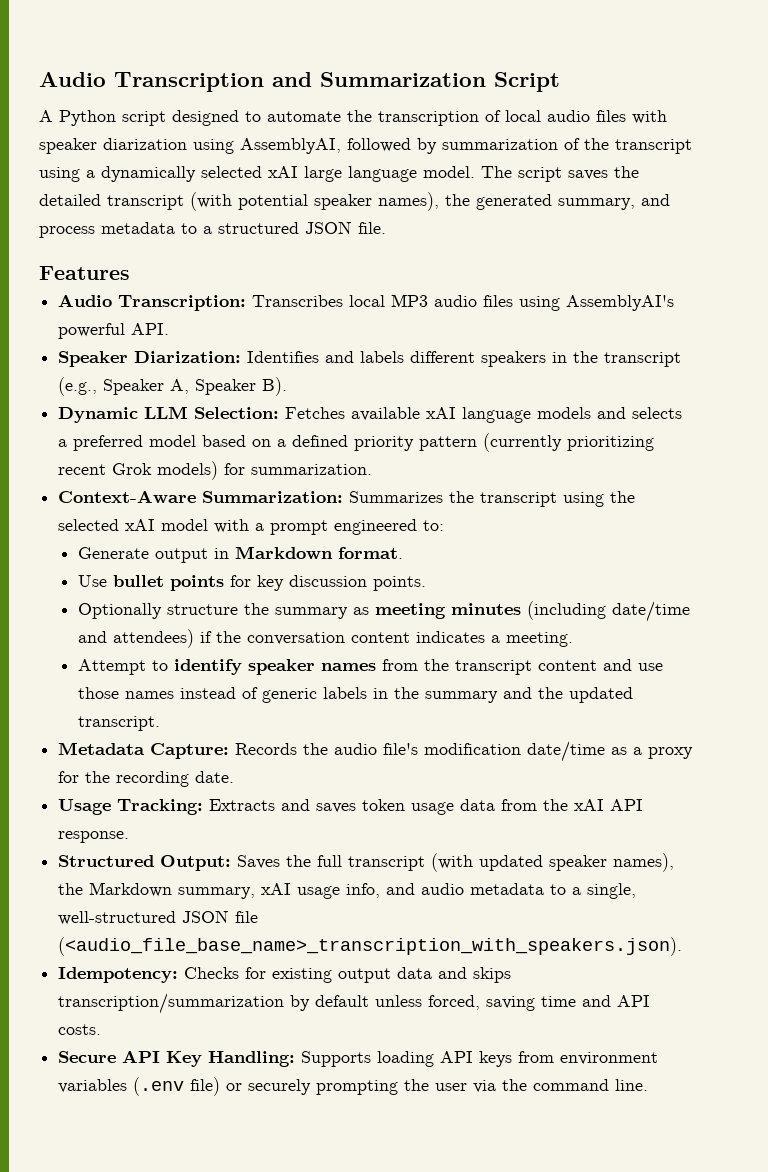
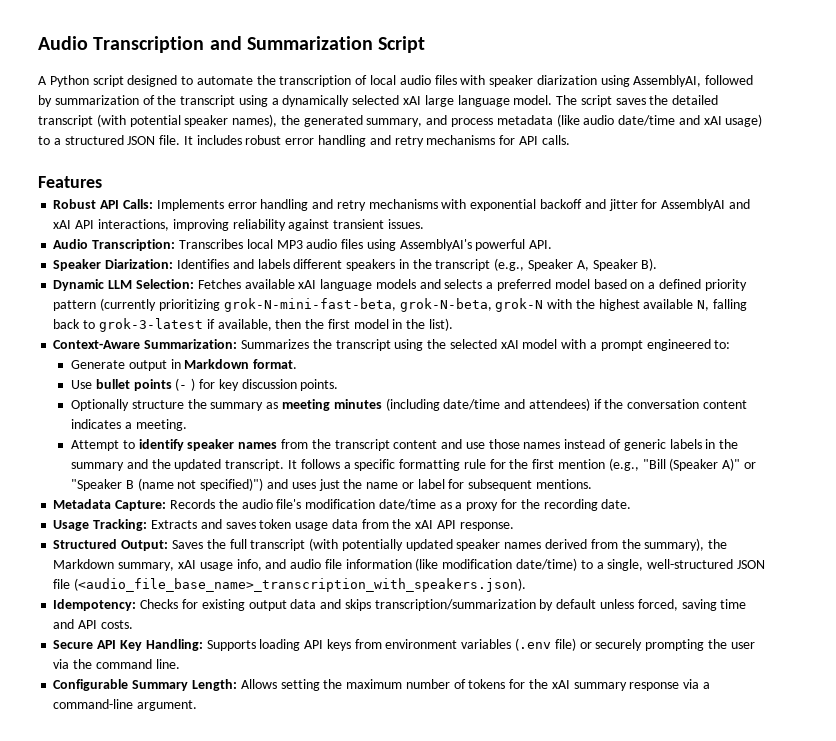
- The script saves the detailed transcript (with potential speaker names), the generated summary, and process metadata to a structured JSON file.
+ The script saves the detailed transcript (with potential speaker names), the generated summary, and process metadata (like audio date/time and xAI usage) to a structured JSON file. It includes robust error handling and retry mechanisms for API calls.
  Features
+ Robust API Calls: Implements error handling and retry mechanisms with exponential backoff and jitter for AssemblyAI and xAI API interactions, improving reliability against transient issues.
- Dynamic LLM Selection: Fetches available xAI language models and selects a preferred model based on a defined priority pattern (currently prioritizing recent Grok models) for summarization.
+ Dynamic LLM Selection: Fetches available xAI language models and selects a preferred model based on a defined priority pattern (currently prioritizing grok-N-mini-fast-beta, grok-N-beta, grok-N with the highest available N, falling back to grok-3-latest if available, then the first model in the list).
- Use bullet points for key discussion points.
+ Use bullet points (- ) for key discussion points.
+ It follows a specific formatting rule for the first mention (e.g., "Bill (Speaker A)" or "Speaker B (name not specified)") and uses just the name or label for subsequent mentions.
- Structured Output: Saves the full transcript (with updated speaker names), the Markdown summary, xAI usage info, and audio metadata to a single, well-structured JSON file (<audio_file_base_name>_transcription_with_speakers.json).
+ Structured Output: Saves the full transcript (with potentially updated speaker names derived from the summary), the Markdown summary, xAI usage info, and audio file information (like modification date/time) to a single, well-structured JSON file (<audio_file_base_name>_transcription_with_speakers.json).
+ Configurable Summary Length: Allows setting the maximum number of tokens for the xAI summary response via a command-line argument.

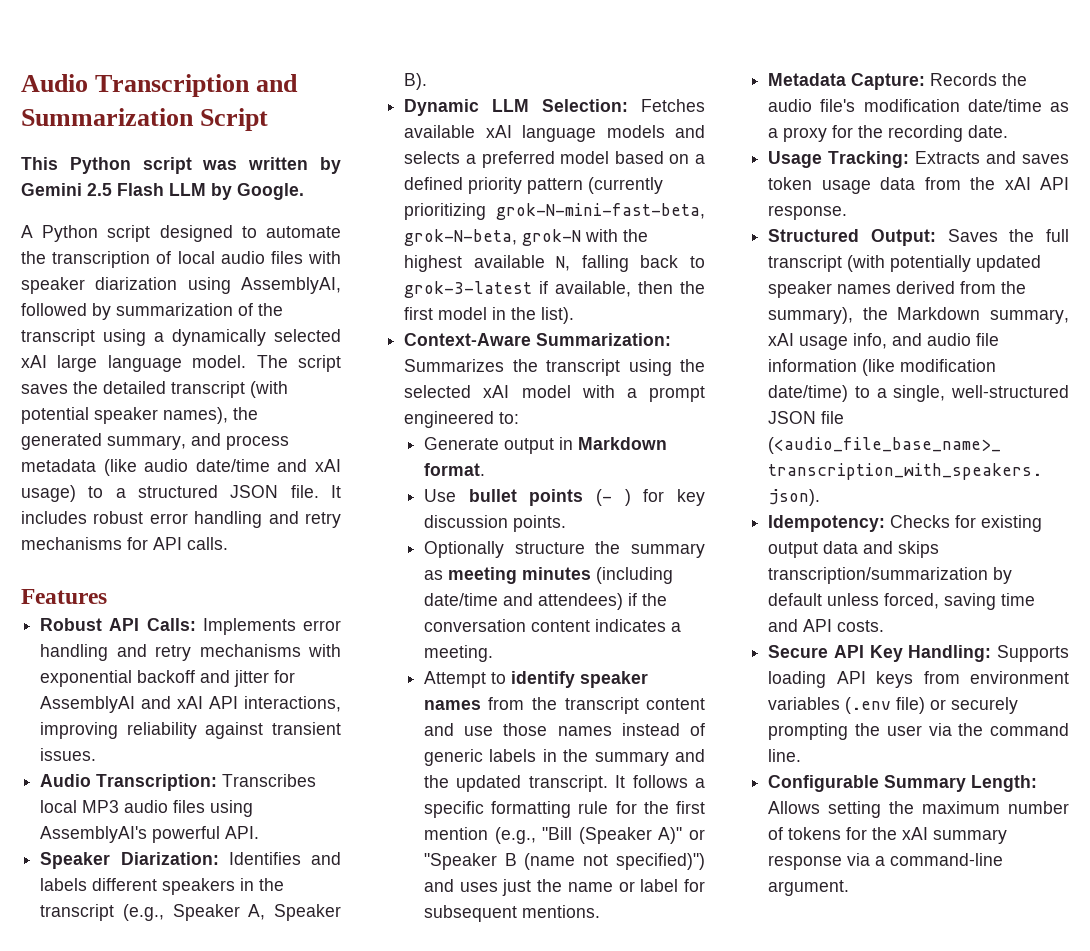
+ This Python script was written by Gemini 2.5 Flash LLM by Google.

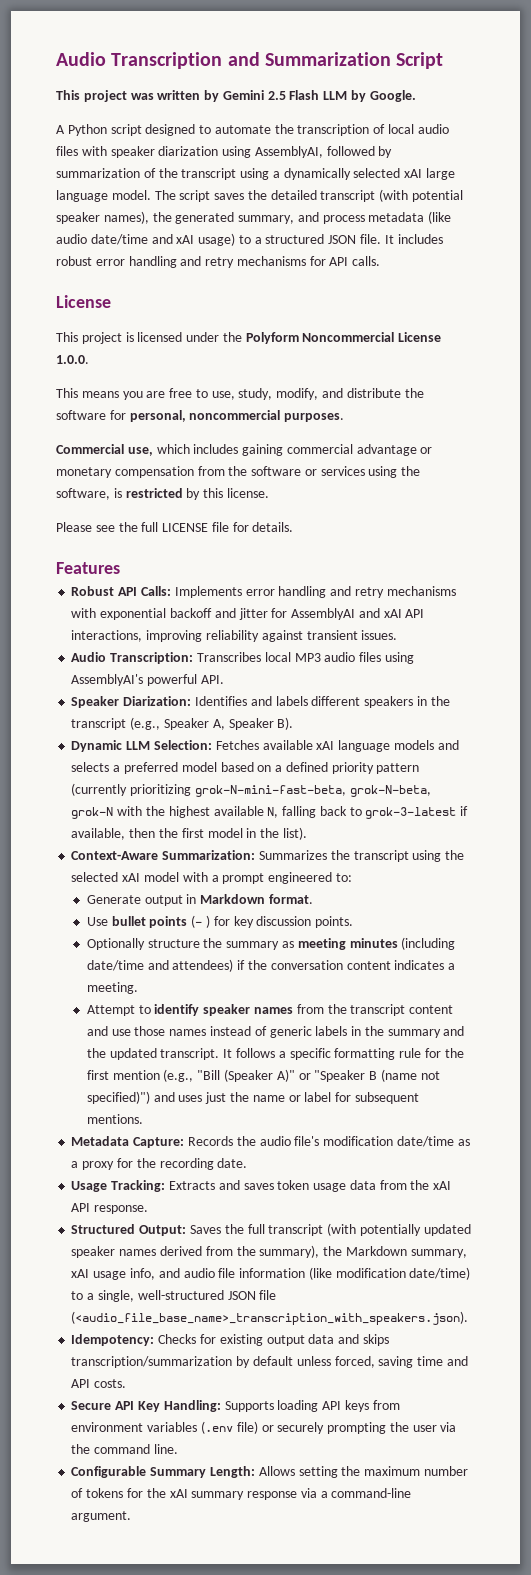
- This Python script was written by Gemini 2.5 Flash LLM by Google.
+ This project was written by Gemini 2.5 Flash LLM by Google.
  It includes robust error handling and retry mechanisms for API calls.
+ License
+ This project is licensed under the Polyform Noncommercial License 1.0.0.
+ This means you are free to use, study, modify, and distribute the software for personal, noncommercial purposes.
+ Commercial use, which includes gaining commercial advantage or monetary compensation from the software or services using the software, is restricted by this license.
+ Please see the full LICENSE file for details.

